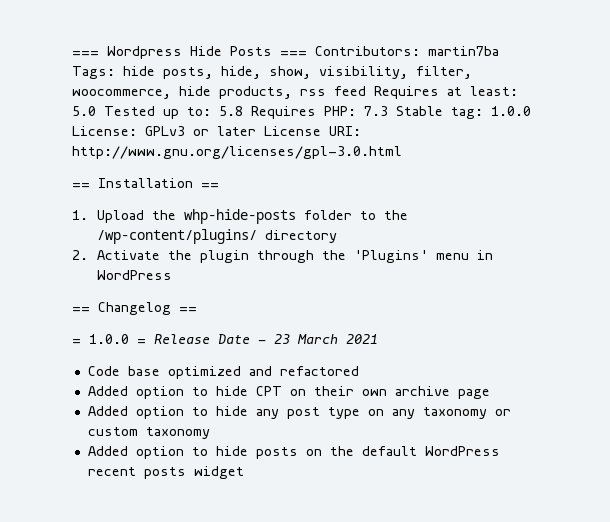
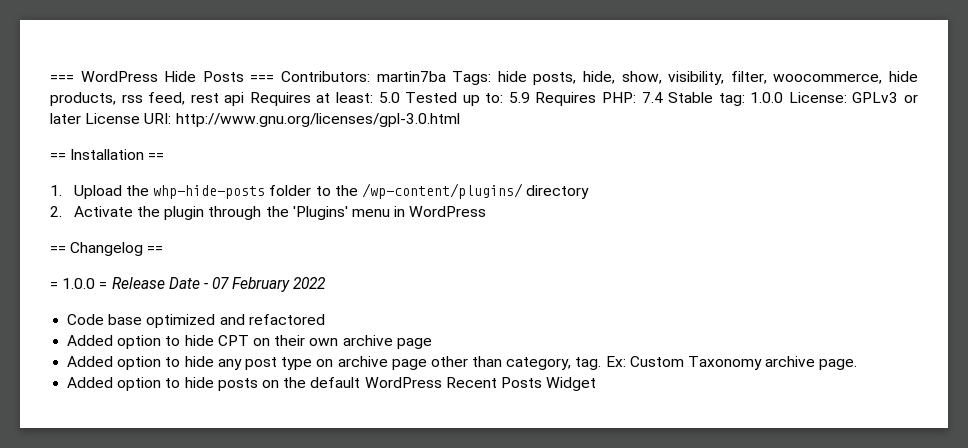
- === Wordpress Hide Posts === Contributors: martin7ba Tags: hide posts, hide, show, visibility, filter, woocommerce, hide products, rss feed Requires at least: 5.0 Tested up to: 5.8 Requires PHP: 7.3 Stable tag: 1.0.0 License: GPLv3 or later License URI: http://www.gnu.org/licenses/gpl-3.0.html
+ === WordPress Hide Posts === Contributors: martin7ba Tags: hide posts, hide, show, visibility, filter, woocommerce, hide products, rss feed, rest api Requires at least: 5.0 Tested up to: 5.9 Requires PHP: 7.4 Stable tag: 1.0.0 License: GPLv3 or later License URI: http://www.gnu.org/licenses/gpl-3.0.html
- = 1.0.0 = Release Date - 23 March 2021
+ = 1.0.0 = Release Date - 07 February 2022
- Added option to hide any post type on any taxonomy or custom taxonomy
+ Added option to hide any post type on archive page other than category, tag. Ex: Custom Taxonomy archive page.
- Added option to hide posts on the default WordPress recent posts widget
+ Added option to hide posts on the default WordPress Recent Posts Widget

